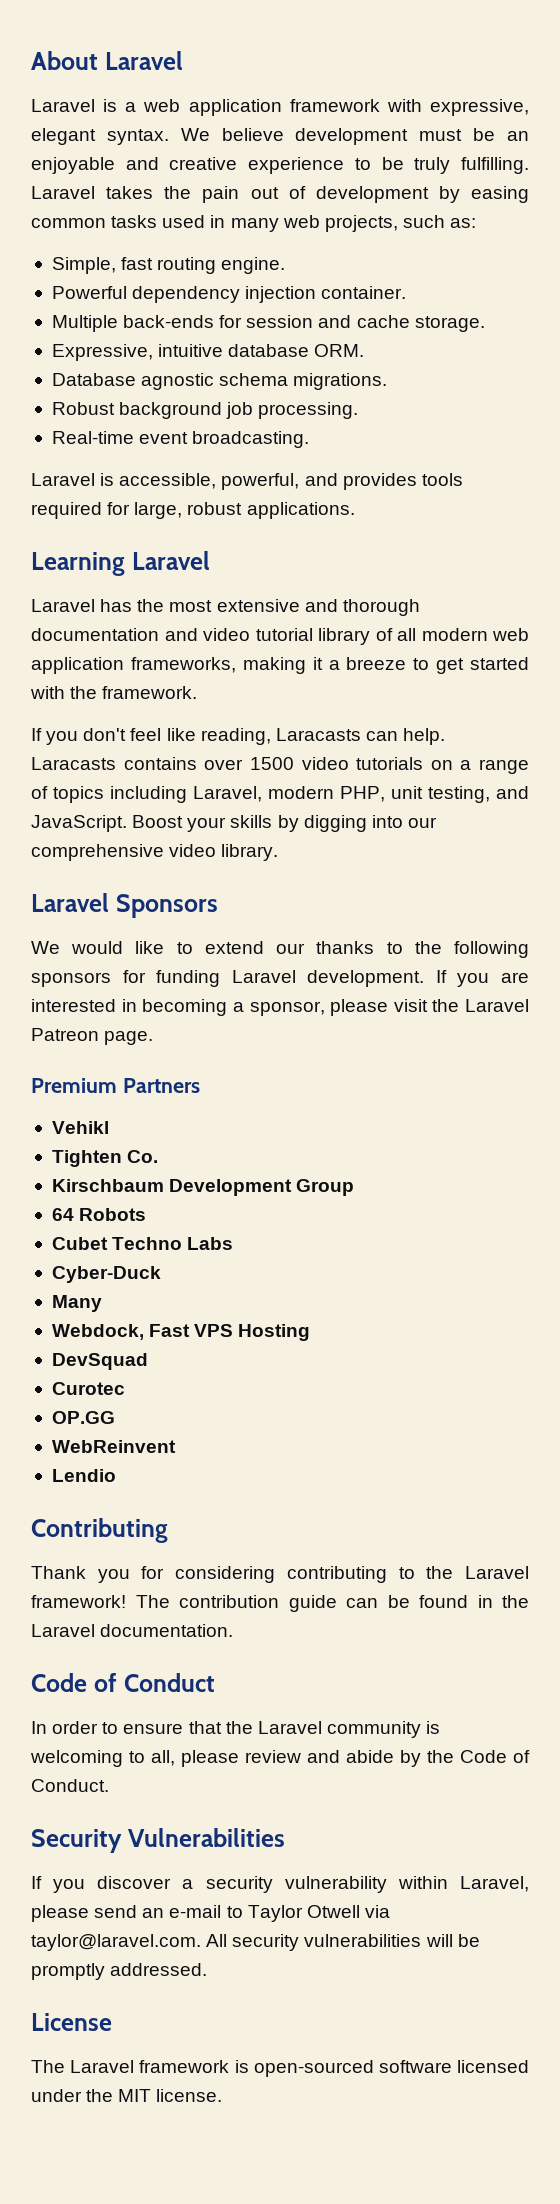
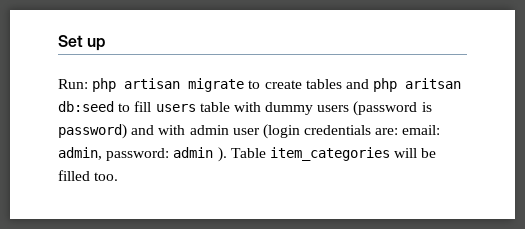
- About Laravel
- Laravel is a web application framework with expressive, elegant syntax. We believe development must be an enjoyable and creative experience to be truly fulfilling. Laravel takes the pain out of development by easing common tasks used in many web projects, such as:
- Simple, fast routing engine.
- Powerful dependency injection container.
- Multiple back-ends for session and cache storage.
- Expressive, intuitive database ORM.
- Database agnostic schema migrations.
- Robust background job processing.
- Real-time event broadcasting.
- Laravel is accessible, powerful, and provides tools required for large, robust applications.
- Learning Laravel
- Laravel has the most extensive and thorough documentation and video tutorial library of all modern web application frameworks, making it a breeze to get started with the framework.
- If you don't feel like reading, Laracasts can help. Laracasts contains over 1500 video tutorials on a range of topics including Laravel, modern PHP, unit testing, and JavaScript. Boost your skills by digging into our comprehensive video library.
- Laravel Sponsors
- We would like to extend our thanks to the following sponsors for funding Laravel development. If you are interested in becoming a sponsor, please visit the Laravel Patreon page.
- Premium Partners
- Vehikl
- Tighten Co.
- Kirschbaum Development Group
- 64 Robots
- Cubet Techno Labs
- Cyber-Duck
- Many
- Webdock, Fast VPS Hosting
- DevSquad
- Curotec
- OP.GG
- WebReinvent
- Lendio
- Contributing
- Thank you for considering contributing to the Laravel framework! The contribution guide can be found in the Laravel documentation.
- Code of Conduct
- In order to ensure that the Laravel community is welcoming to all, please review and abide by the Code of Conduct.
- Security Vulnerabilities
- If you discover a security vulnerability within Laravel, please send an e-mail to Taylor Otwell via taylor@laravel.com. All security vulnerabilities will be promptly addressed.
- License
- The Laravel framework is open-sourced software licensed under the MIT license.
+ Set up
+ Run: php artisan migrate to create tables and php aritsan db:seed to fill users table with dummy users (password is password) and with admin user (login credentials are: email: admin, password: admin ). Table item_categories will be filled too.

